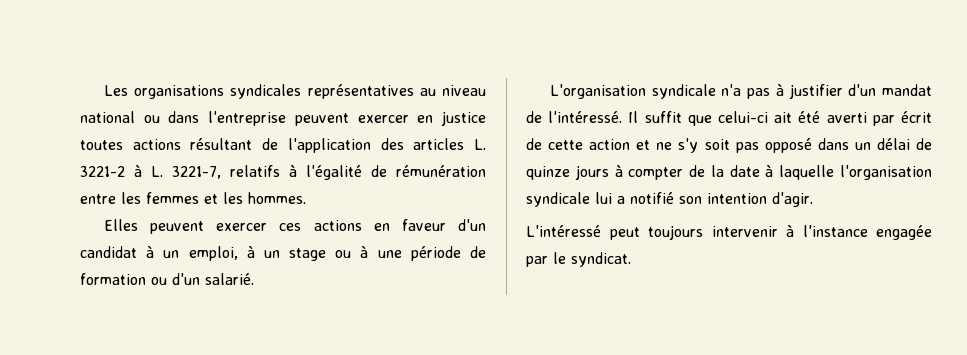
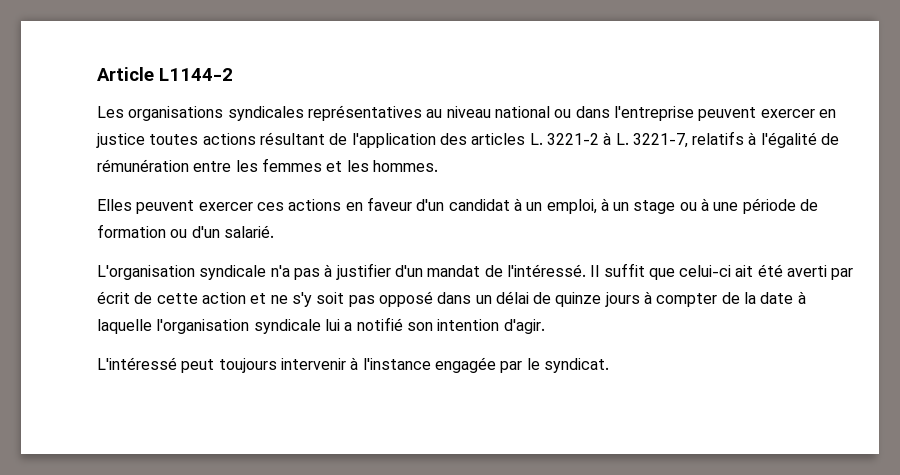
+ Article L1144-2

